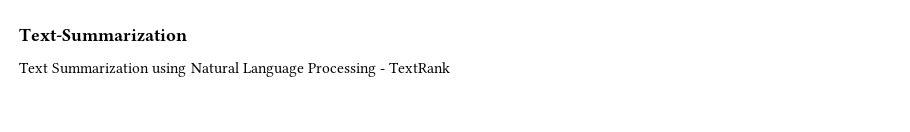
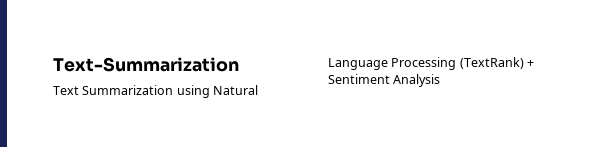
- Text Summarization using Natural Language Processing - TextRank
+ Text Summarization using Natural Language Processing (TextRank) + Sentiment Analysis

